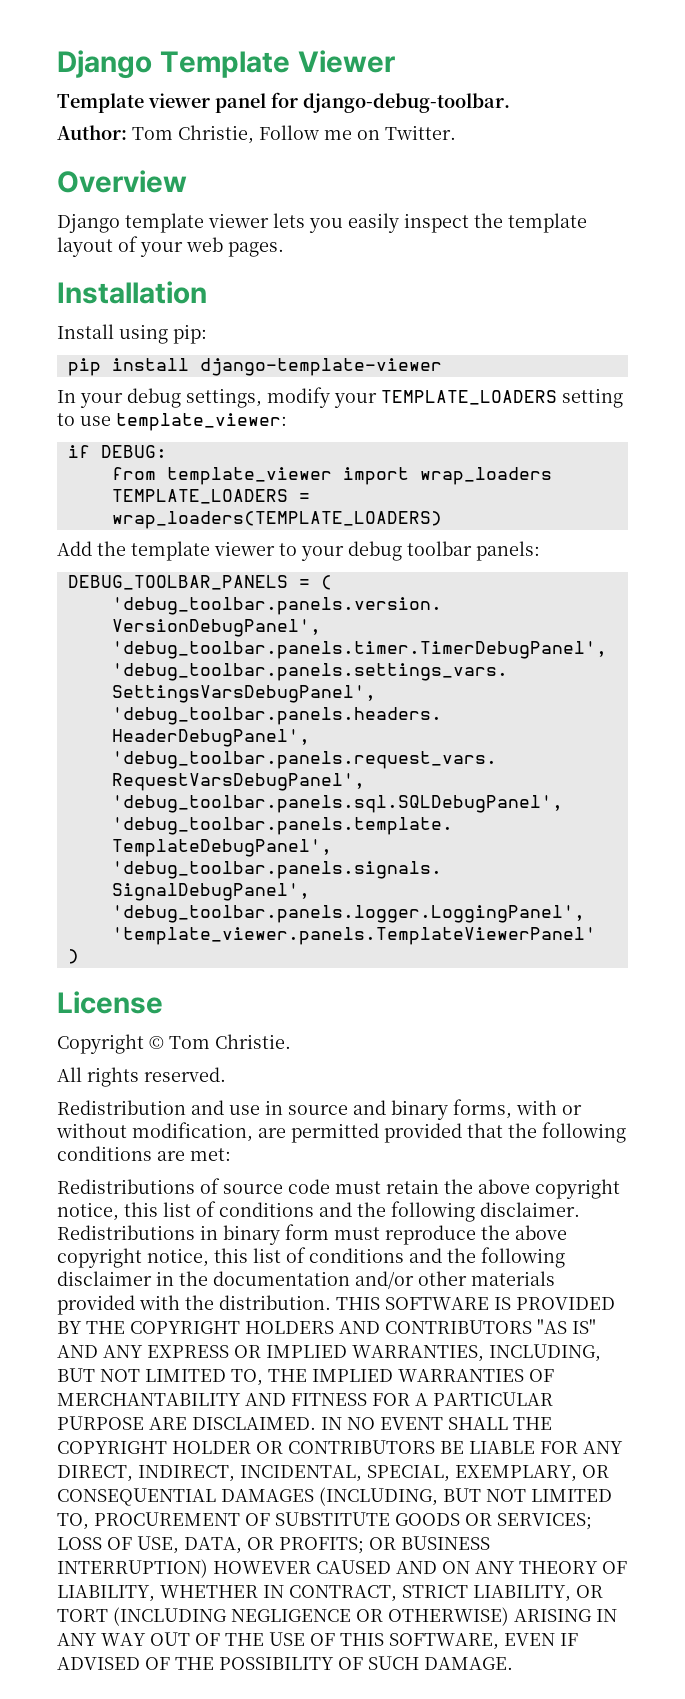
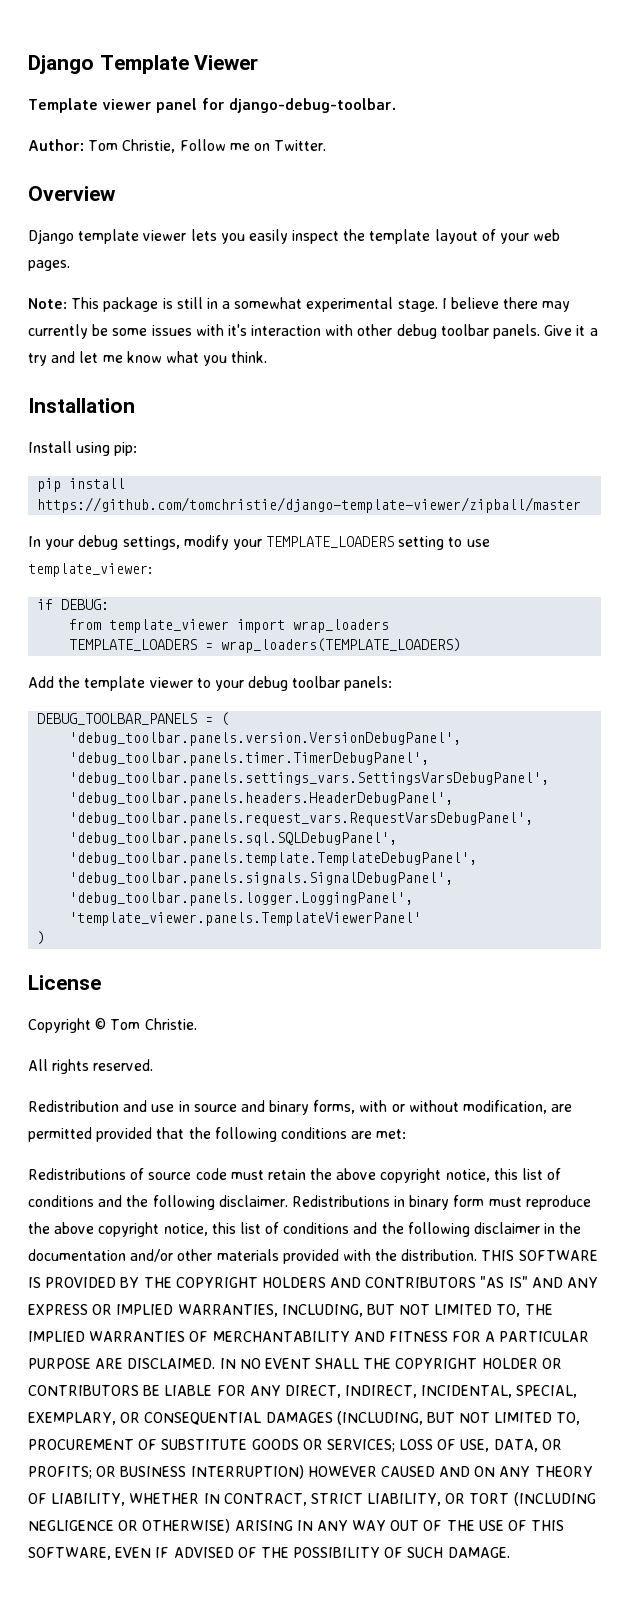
+ Note: This package is still in a somewhat experimental stage. I believe there may currently be some issues with it's interaction with other debug toolbar panels. Give it a try and let me know what you think.
- pip install django-template-viewer
+ pip install https://github.com/tomchristie/django-template-viewer/zipball/master

